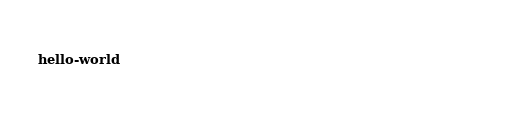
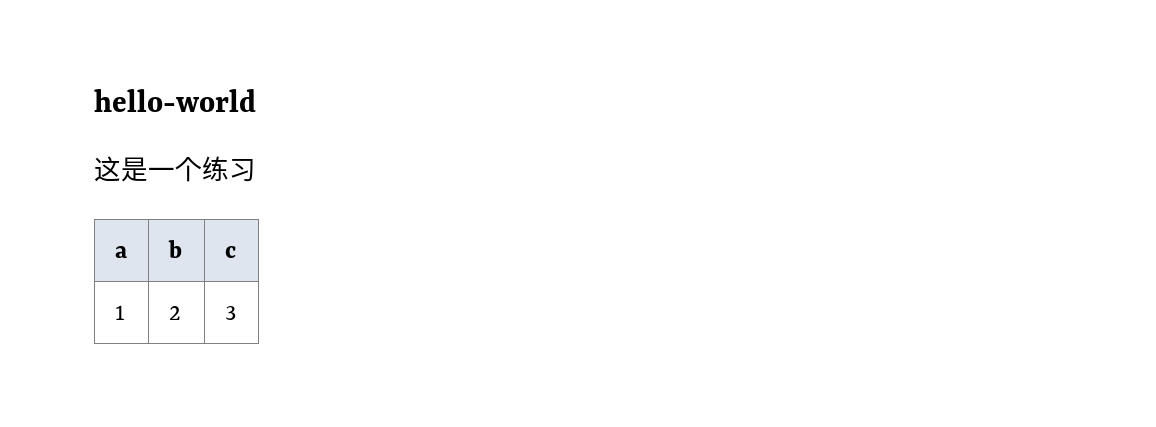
+ 这是一个练习
+ a | b | c
+ 1 | 2 | 3

